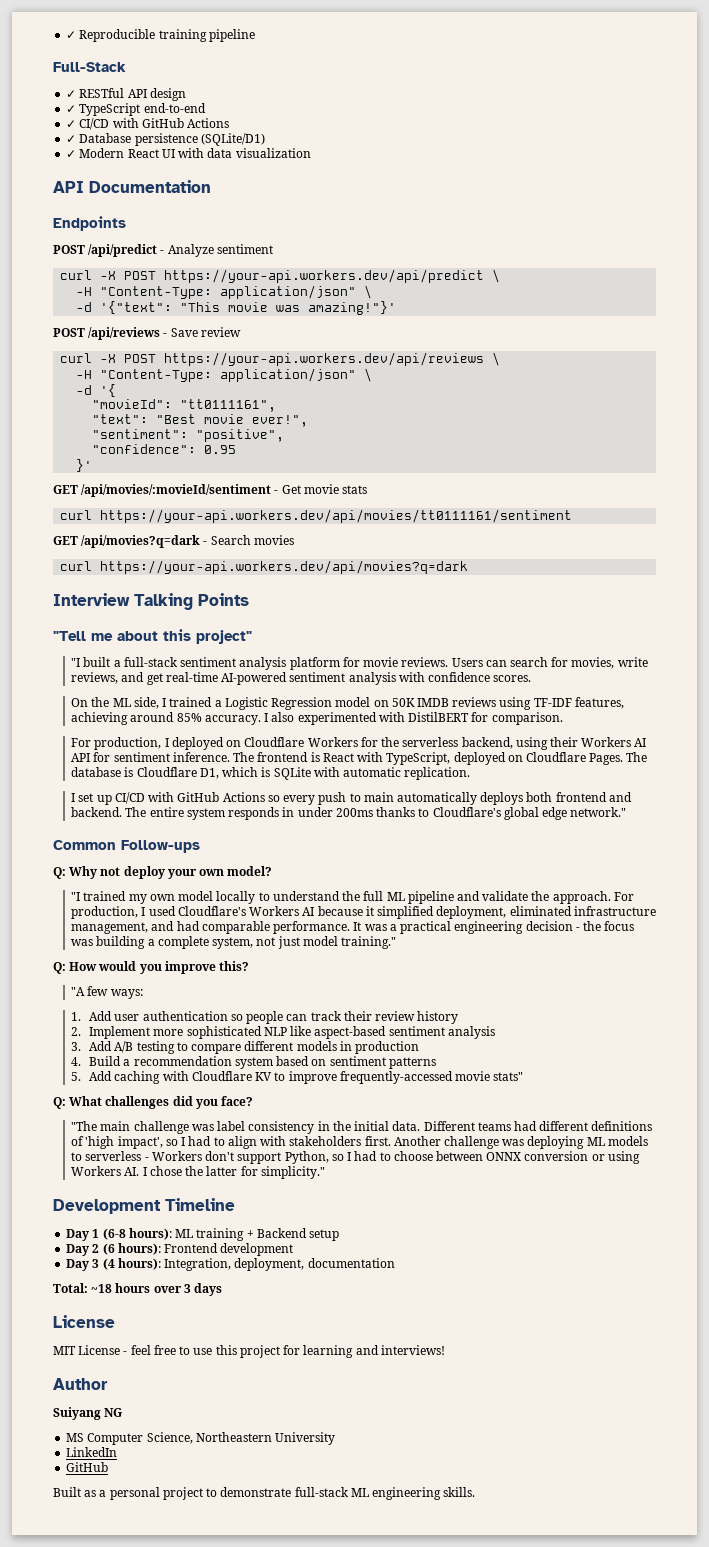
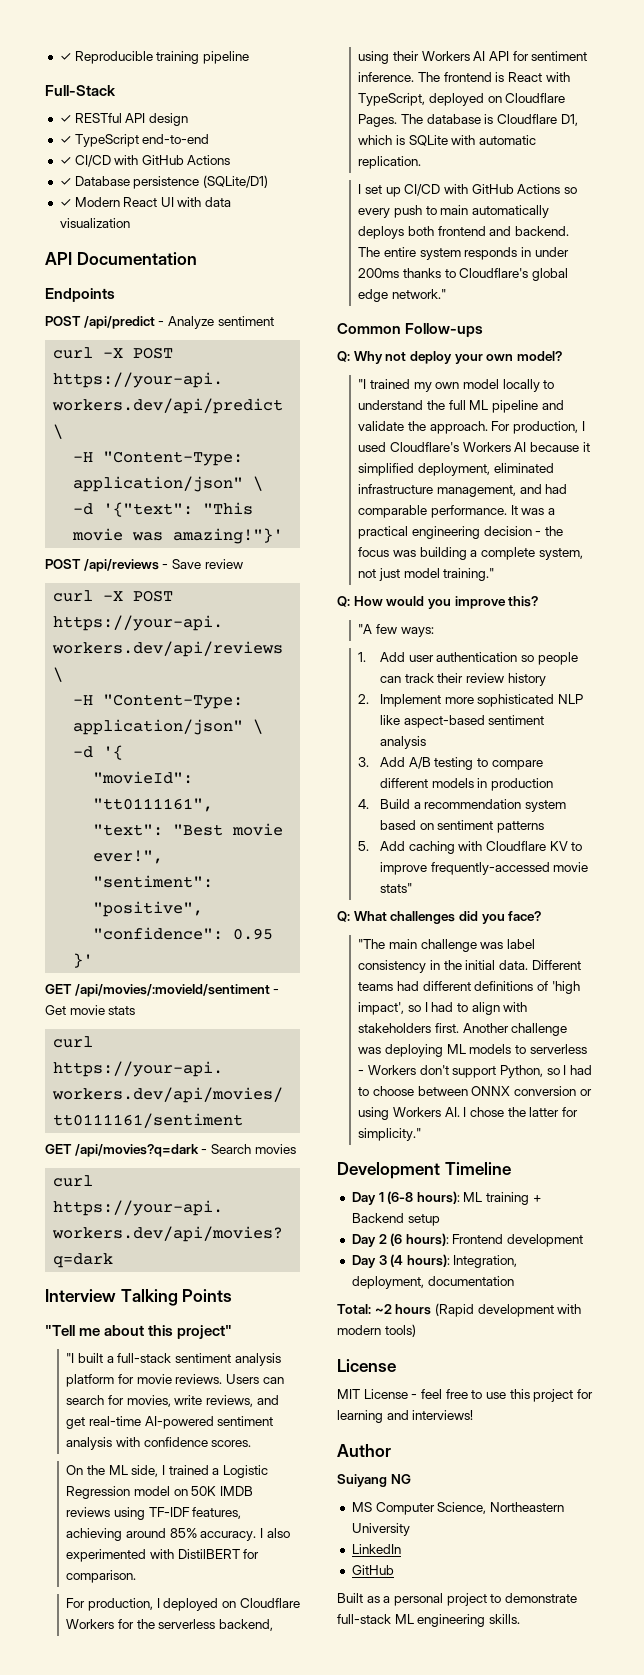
- Total: ~18 hours over 3 days
+ Total: ~2 hours (Rapid development with modern tools)

